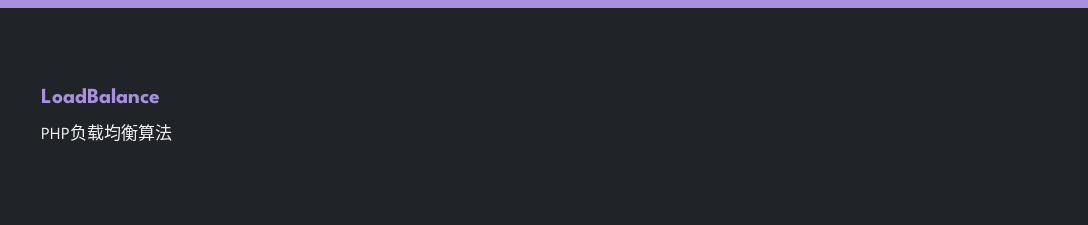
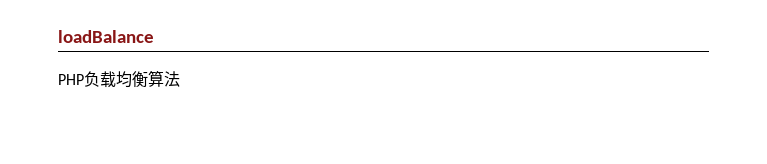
- LoadBalance
+ loadBalance

